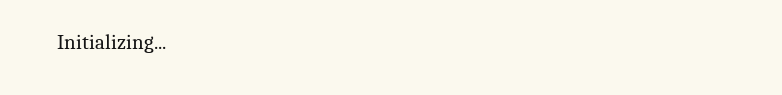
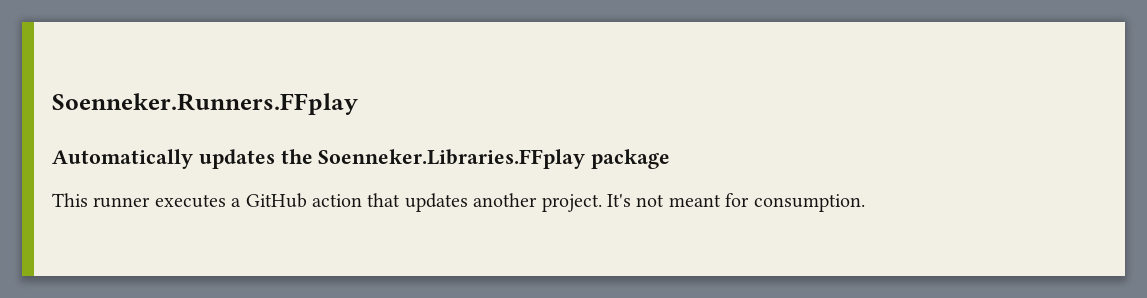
- Initializing...
+ Soenneker.Runners.FFplay
+ Automatically updates the Soenneker.Libraries.FFplay package
+ This runner executes a GitHub action that updates another project. It's not meant for consumption.

